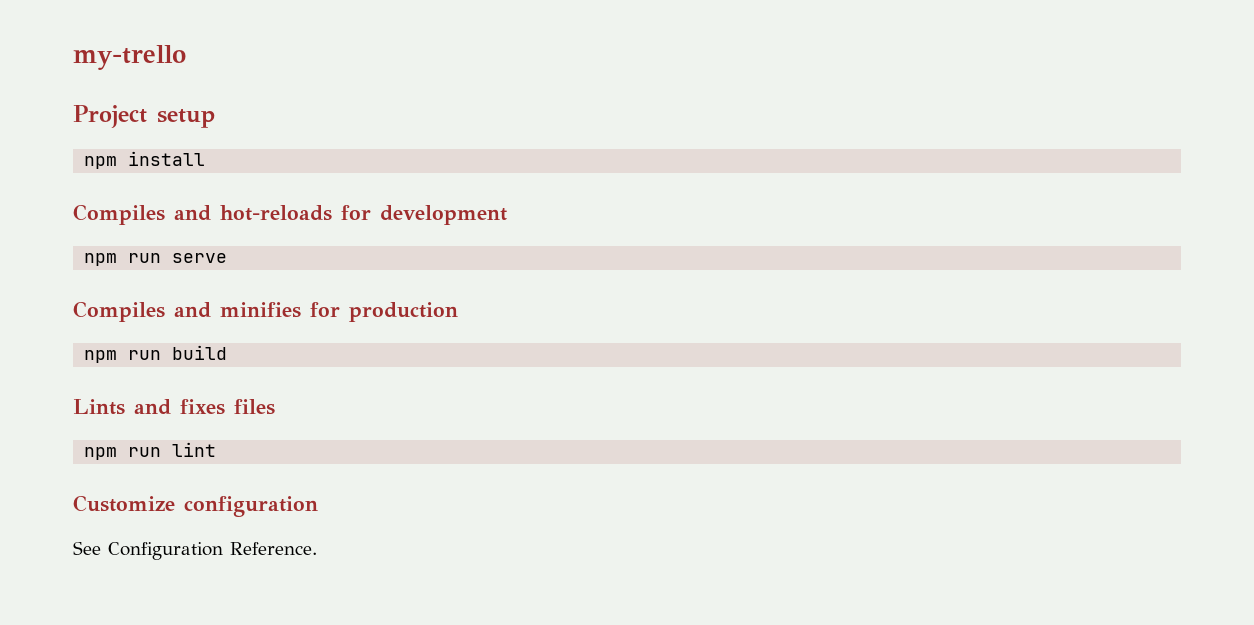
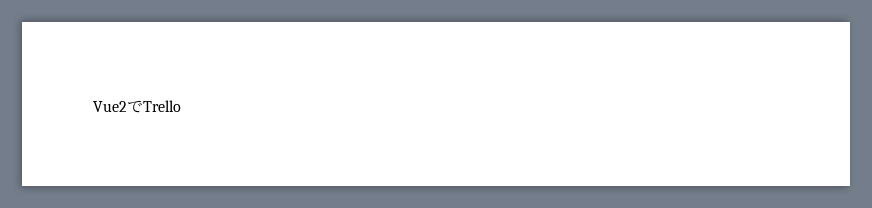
- my-trello
- Project setup
- npm install
- Compiles and hot-reloads for development
- npm run serve
- Compiles and minifies for production
- npm run build
- Lints and fixes files
- npm run lint
- Customize configuration
- See Configuration Reference.
+ Vue2でTrello

